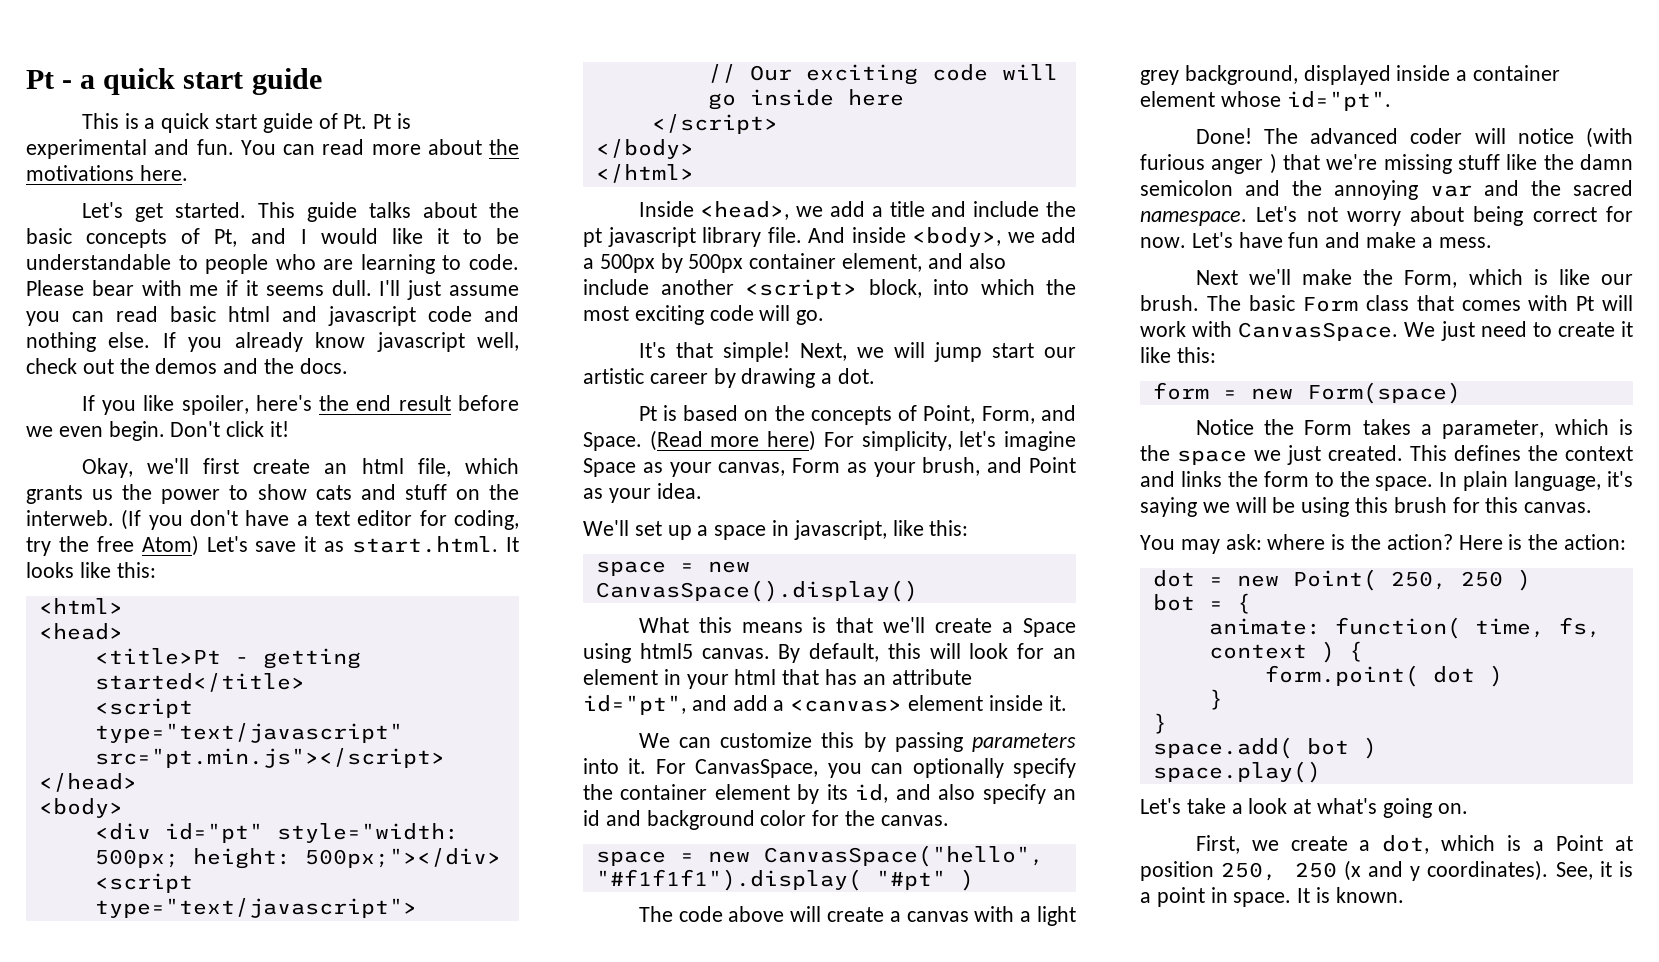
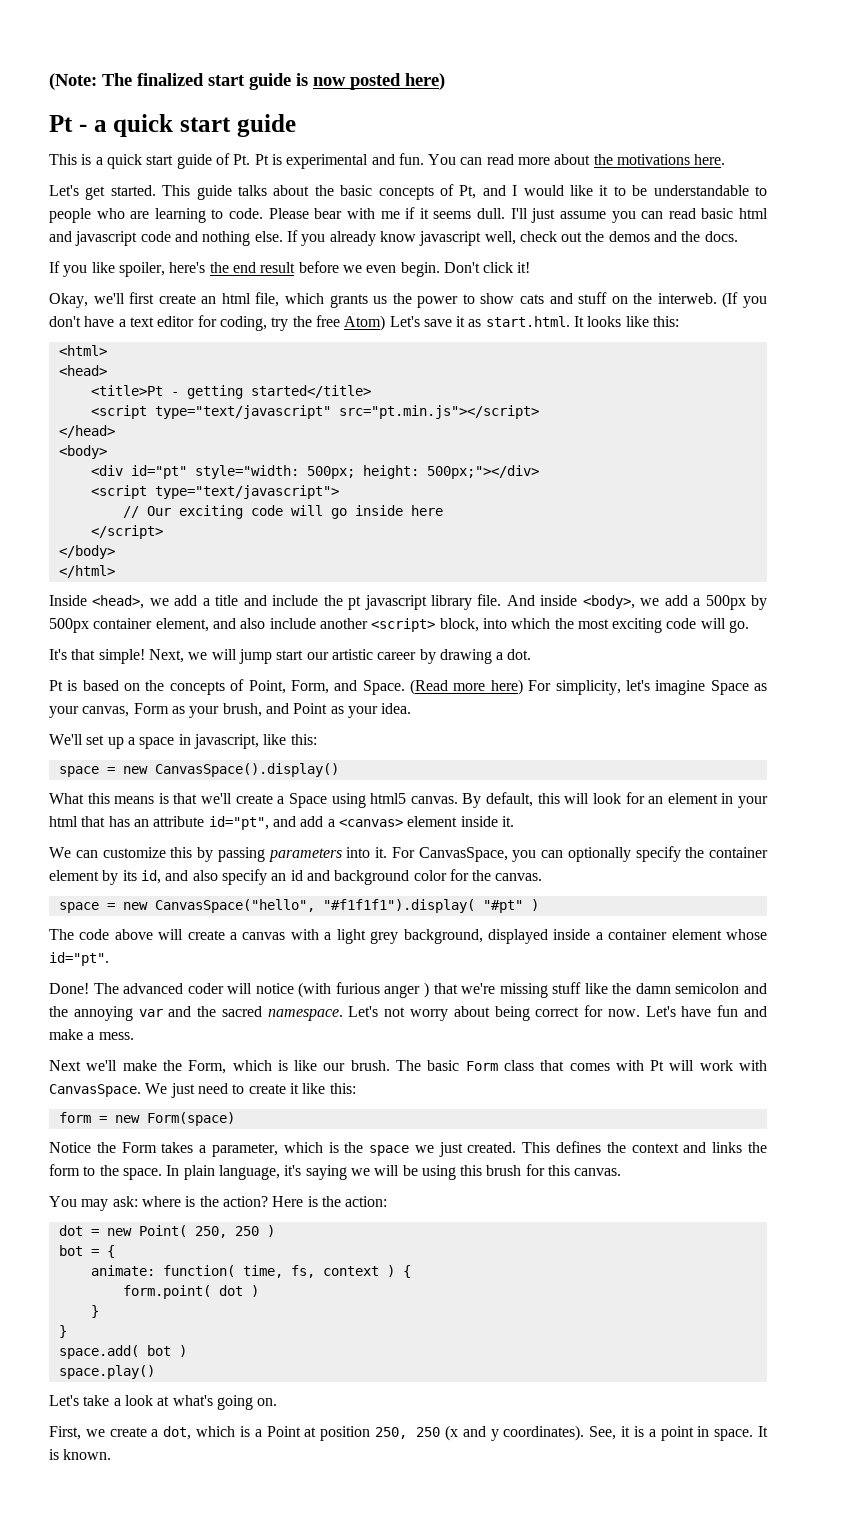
+ (Note: The finalized start guide is now posted here)

